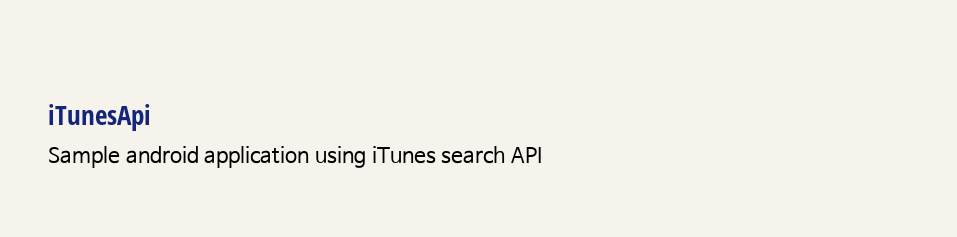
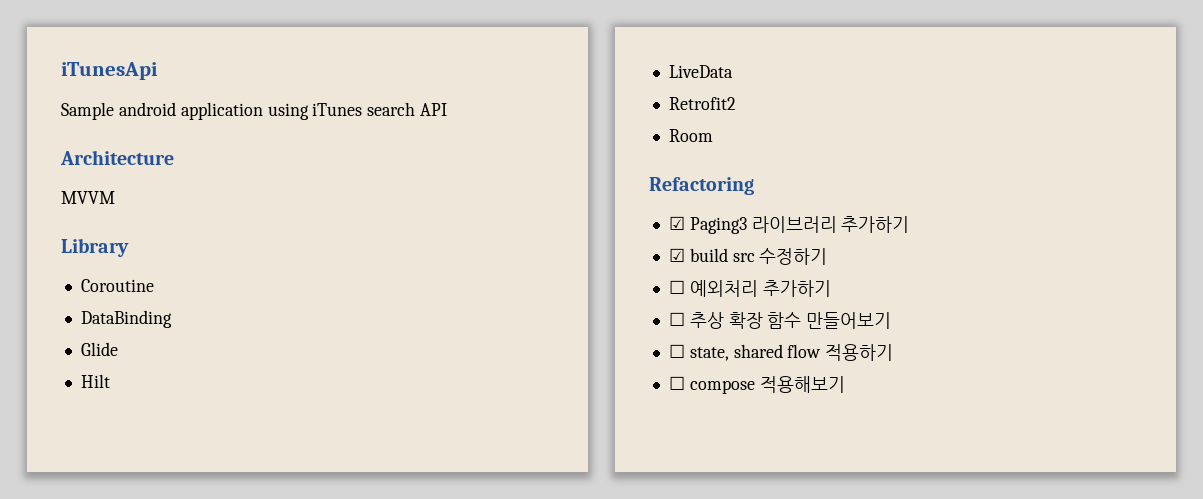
+ Architecture
+ MVVM
+ Library
+ Coroutine
+ DataBinding
+ Glide
+ Hilt
+ LiveData
+ Retrofit2
+ Room
+ Refactoring
+ ☑ Paging3 라이브러리 추가하기
+ ☑ build src 수정하기
+ ☐ 예외처리 추가하기
+ ☐ 추상 확장 함수 만들어보기
+ ☐ state, shared flow 적용하기
+ ☐ compose 적용해보기

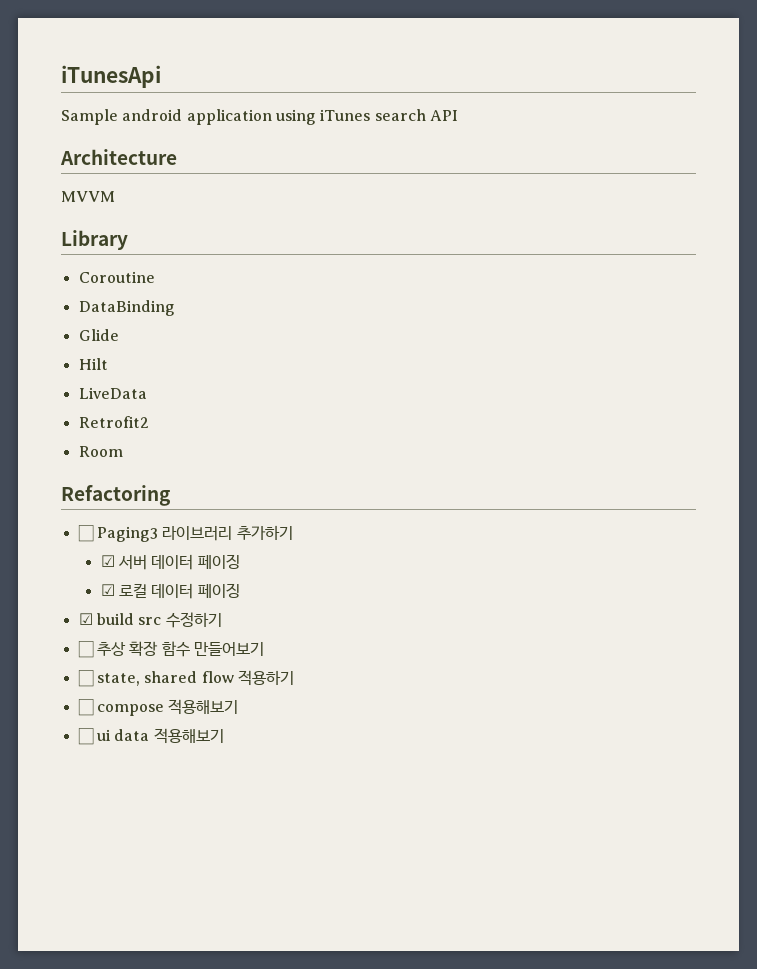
- ☑ Paging3 라이브러리 추가하기
+ ☐ Paging3 라이브러리 추가하기
+ ☑ 서버 데이터 페이징
+ ☑ 로컬 데이터 페이징
- ☐ 예외처리 추가하기
+ ☐ ui data 적용해보기

